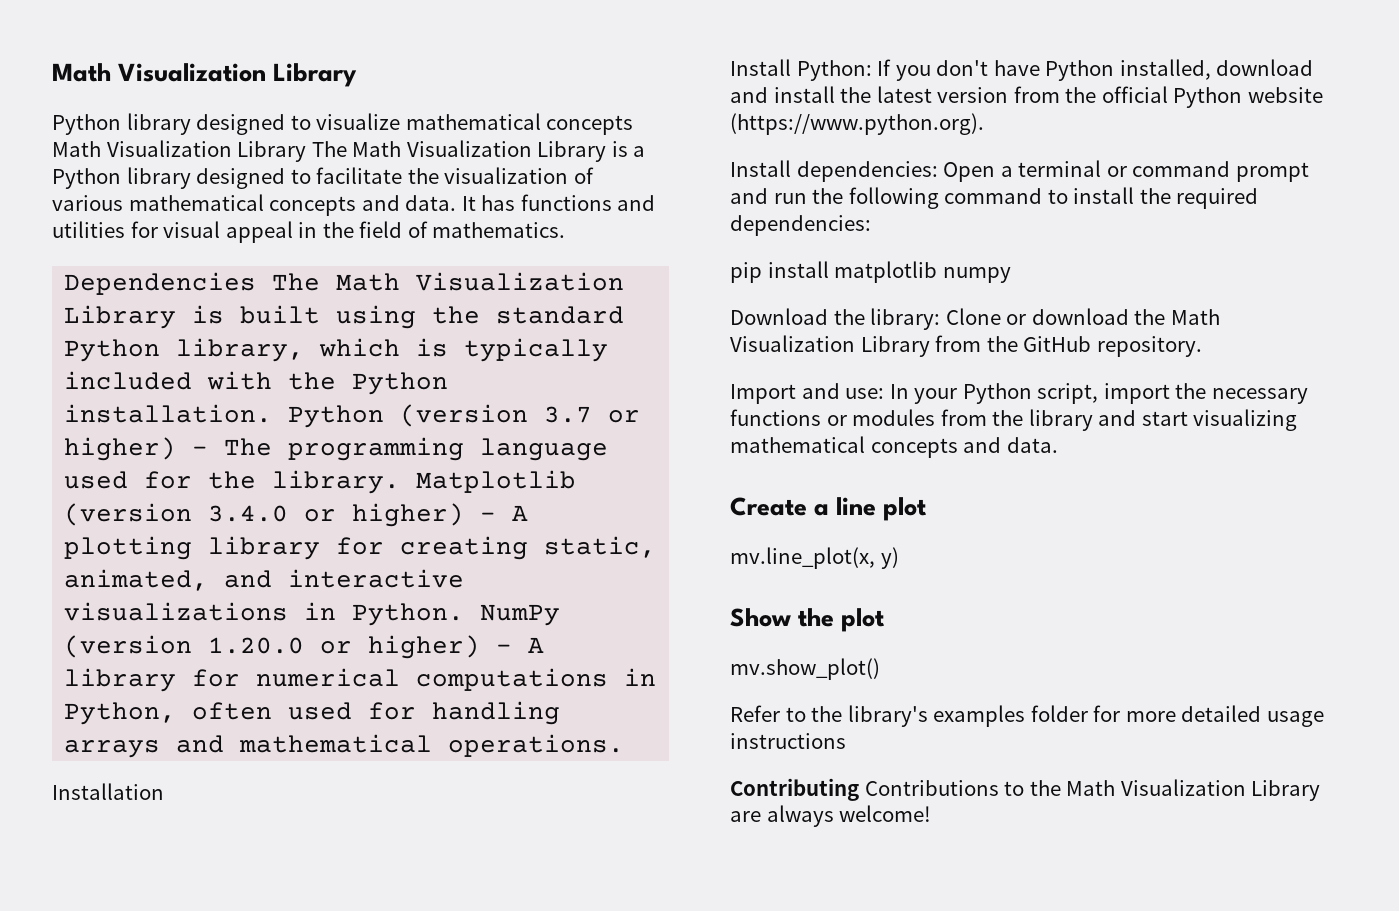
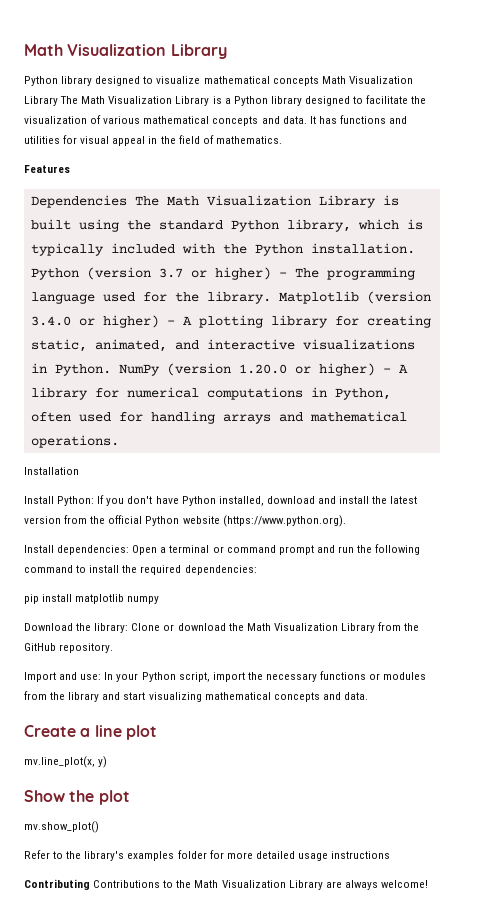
+ Features

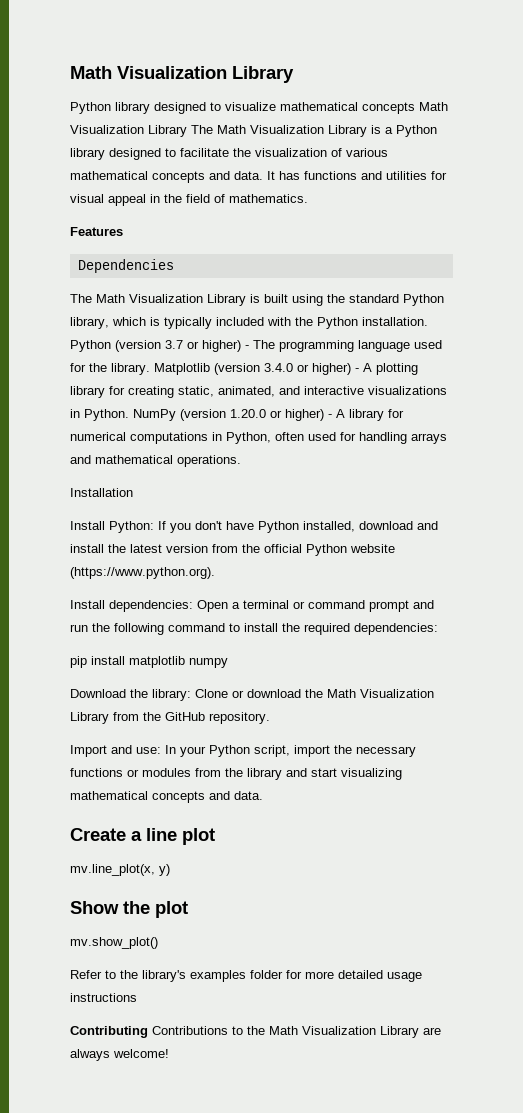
- Dependencies The Math Visualization Library is built using the standard Python library, which is typically included with the Python installation.
+ Dependencies
+ The Math Visualization Library is built using the standard Python library, which is typically included with the Python installation.

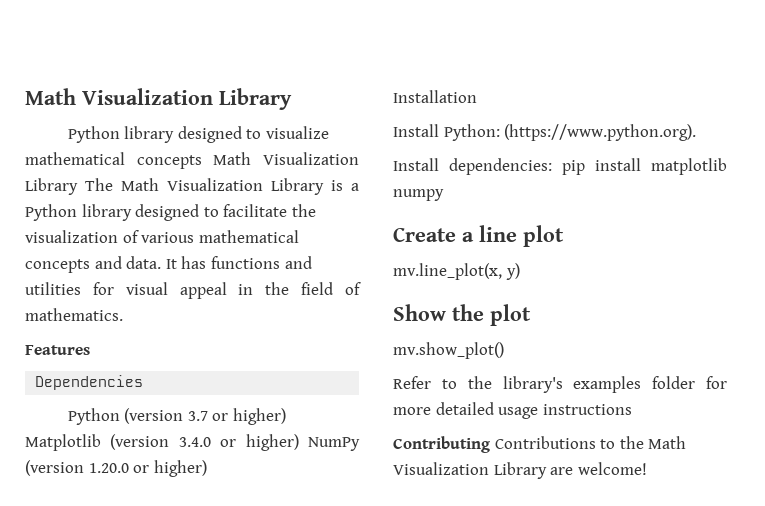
- The Math Visualization Library is built using the standard Python library, which is typically included with the Python installation. Python (version 3.7 or higher) - The programming language used for the library. Matplotlib (version 3.4.0 or higher) - A plotting library for creating static, animated, and interactive visualizations in Python. NumPy (version 1.20.0 or higher) - A library for numerical computations in Python, often used for handling arrays and mathematical operations.
+ Python (version 3.7 or higher) Matplotlib (version 3.4.0 or higher) NumPy (version 1.20.0 or higher)
  Installation
- Install Python: If you don't have Python installed, download and install the latest version from the official Python website (https://www.python.org).
- Install dependencies: Open a terminal or command prompt and run the following command to install the required dependencies:
- pip install matplotlib numpy
- Download the library: Clone or download the Math Visualization Library from the GitHub repository.
- Import and use: In your Python script, import the necessary functions or modules from the library and start visualizing mathematical concepts and data.
+ Install Python: (https://www.python.org).
+ Install dependencies: pip install matplotlib numpy
- Contributing Contributions to the Math Visualization Library are always welcome!
+ Contributing Contributions to the Math Visualization Library are welcome!

